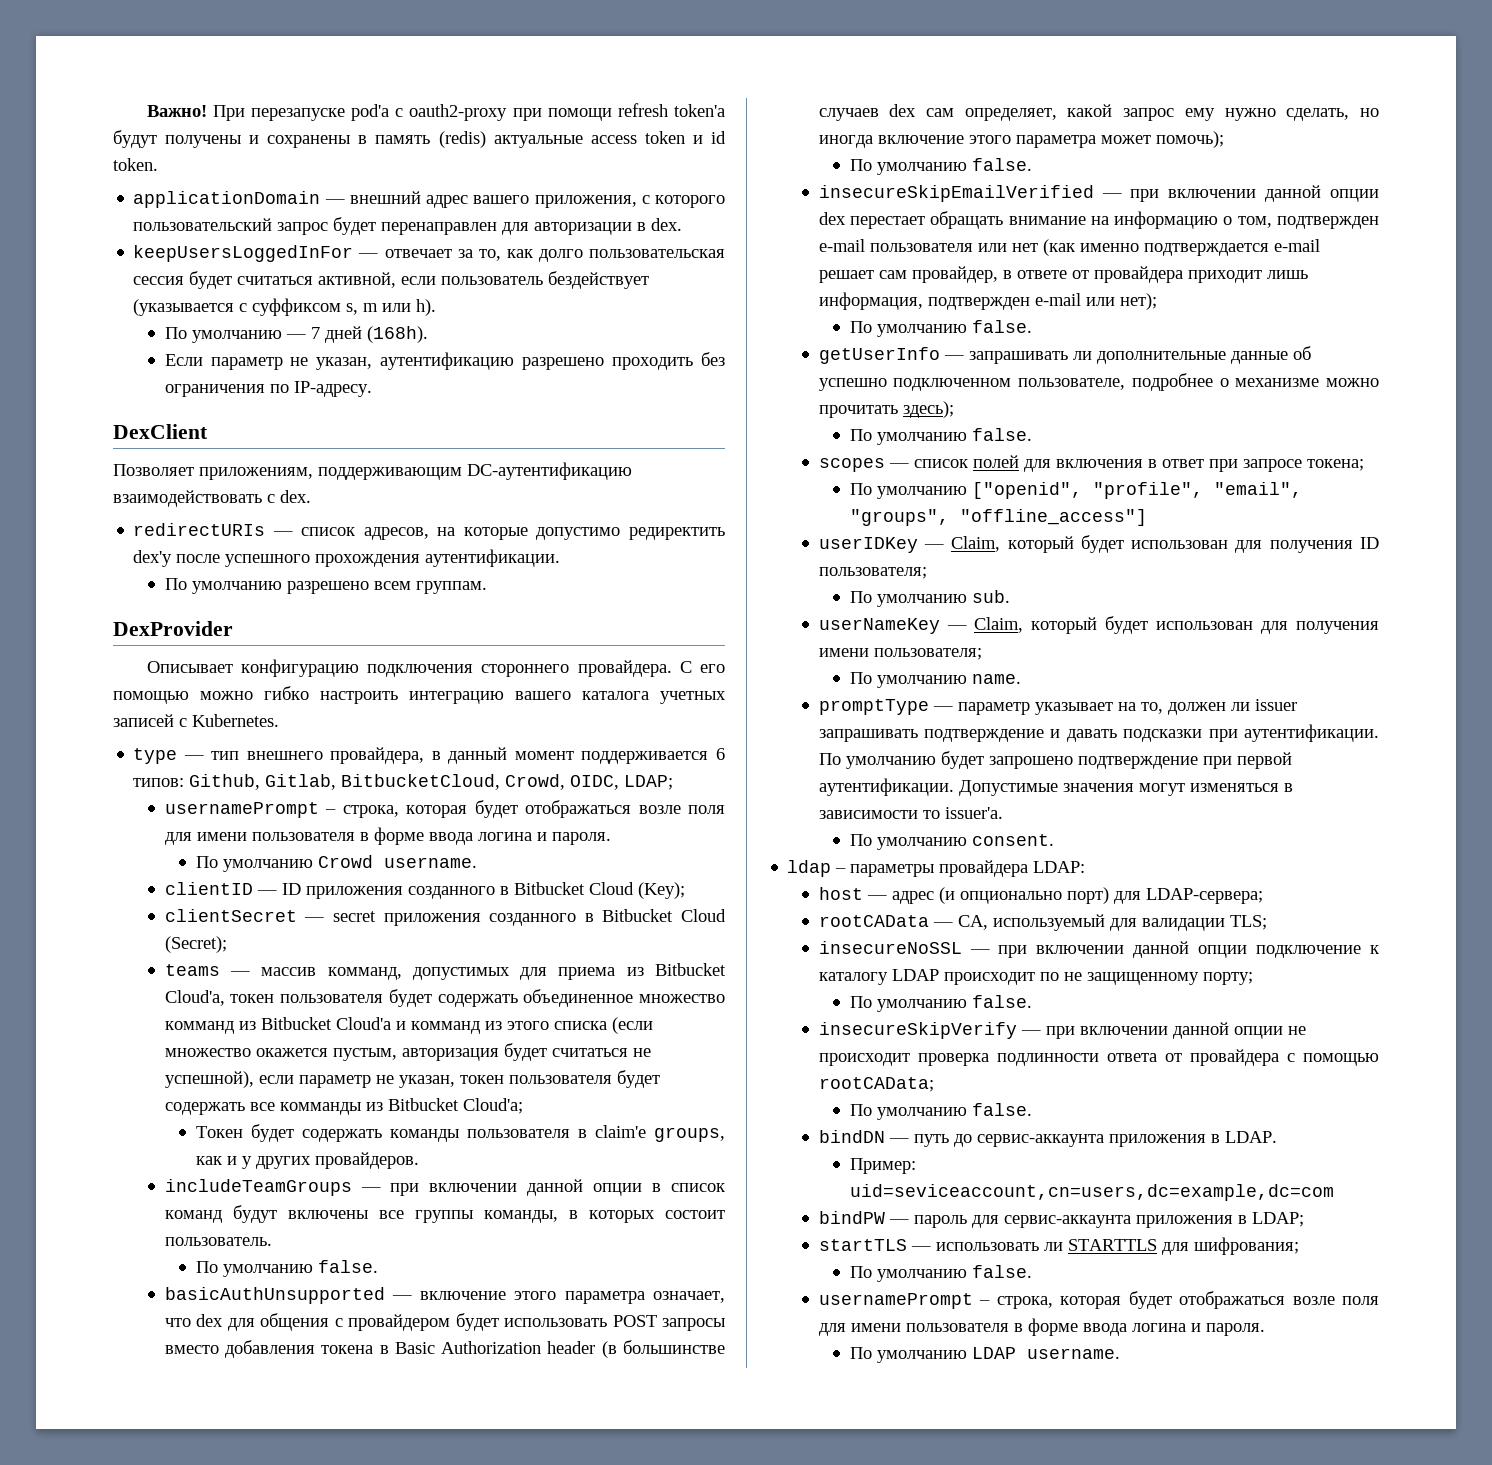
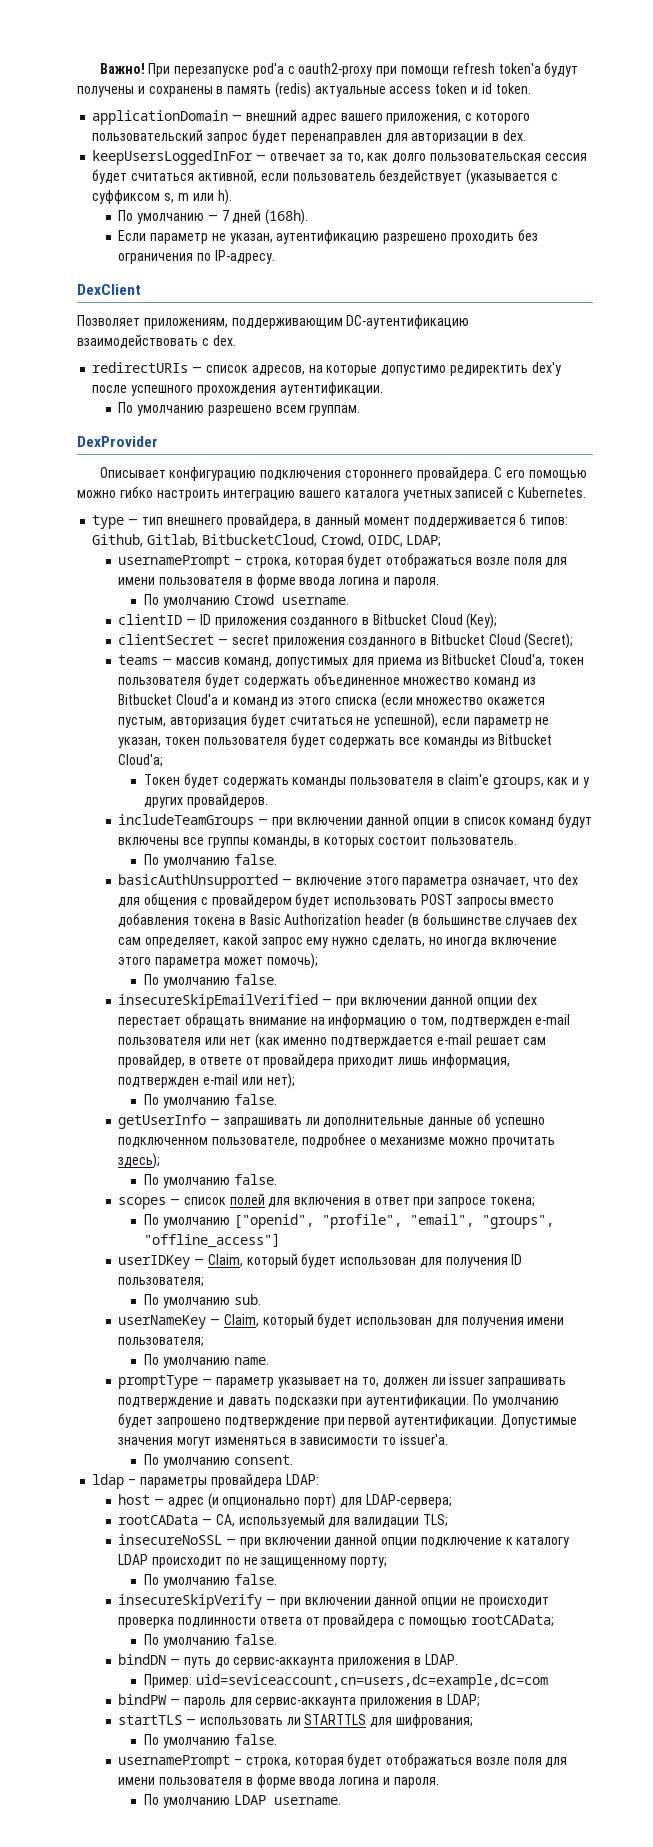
- teams — массив комманд, допустимых для приема из Bitbucket Cloud'а, токен пользователя будет содержать объединенное множество комманд из Bitbucket Cloud'а и комманд из этого списка (если множество окажется пустым, авторизация будет считаться не успешной), если параметр не указан, токен пользователя будет содержать все комманды из Bitbucket Cloud'а;
+ teams — массив команд, допустимых для приема из Bitbucket Cloud'а, токен пользователя будет содержать объединенное множество команд из Bitbucket Cloud'а и команд из этого списка (если множество окажется пустым, авторизация будет считаться не успешной), если параметр не указан, токен пользователя будет содержать все команды из Bitbucket Cloud'а;

